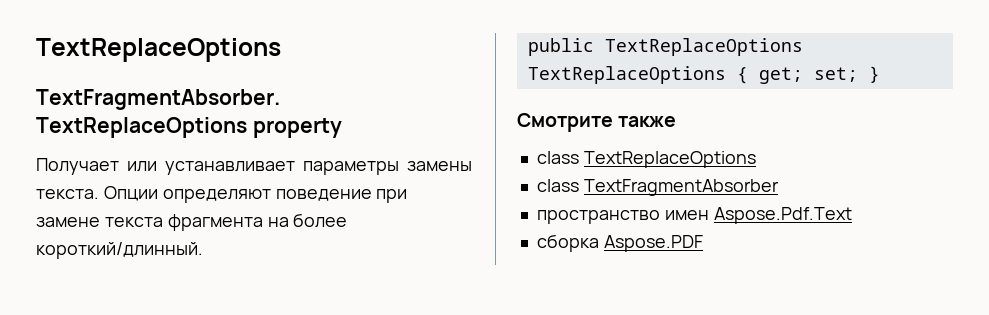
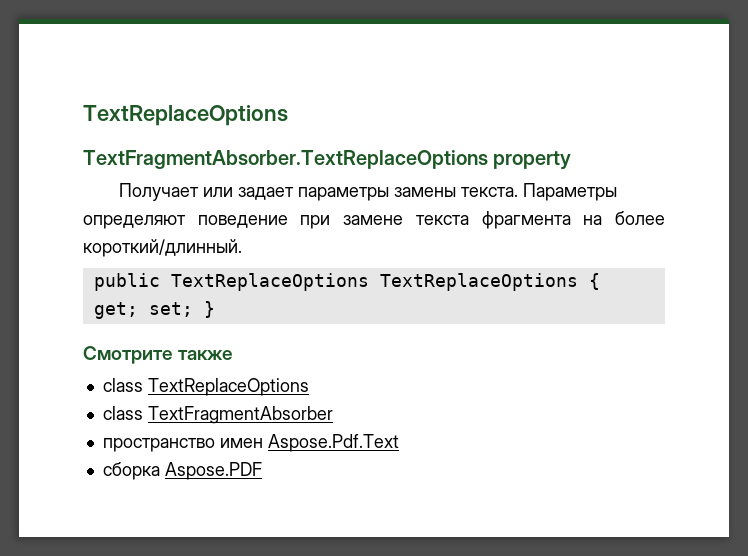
- Получает или устанавливает параметры замены текста.
+ Получает или задает параметры замены текста.
- Опции определяют поведение при замене текста фрагмента на более короткий/длинный.
+ Параметры определяют поведение при замене текста фрагмента на более короткий/длинный.

